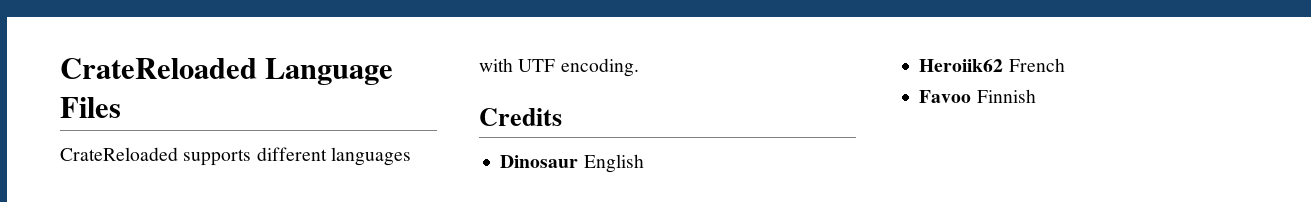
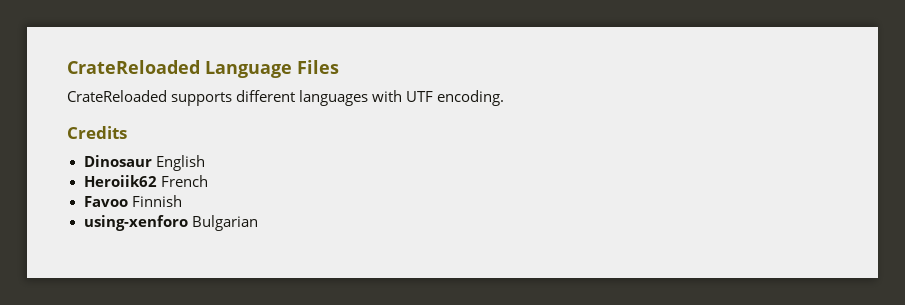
+ using-xenforo Bulgarian

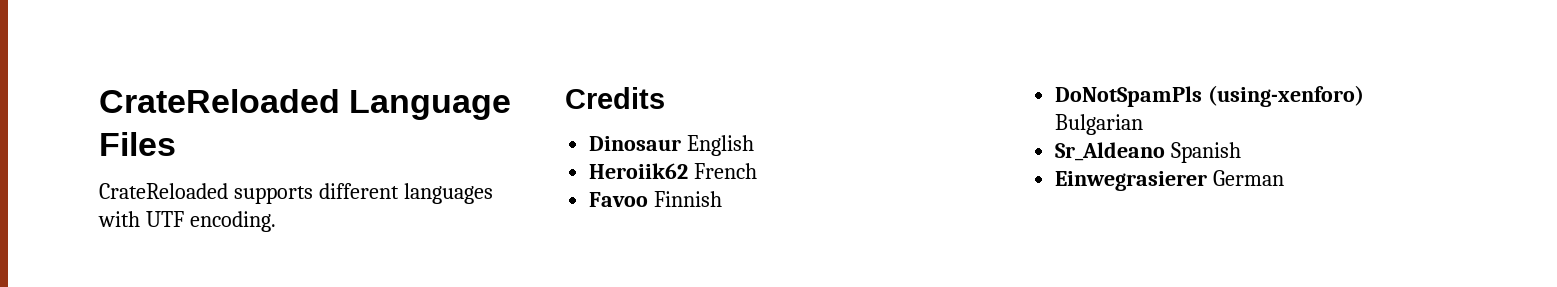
- using-xenforo Bulgarian
+ DoNotSpamPls (using-xenforo) Bulgarian
+ Sr_Aldeano Spanish
+ Einwegrasierer German

